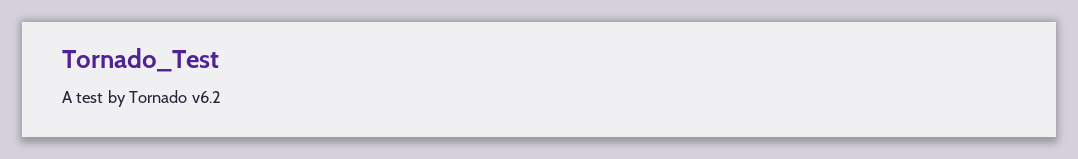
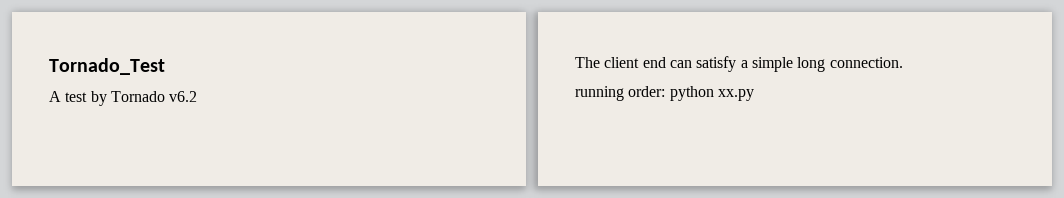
+ The client end can satisfy a simple long connection.
+ running order: python xx.py

